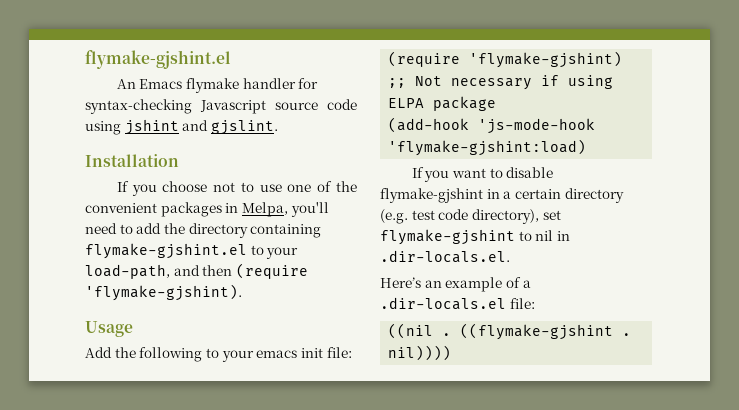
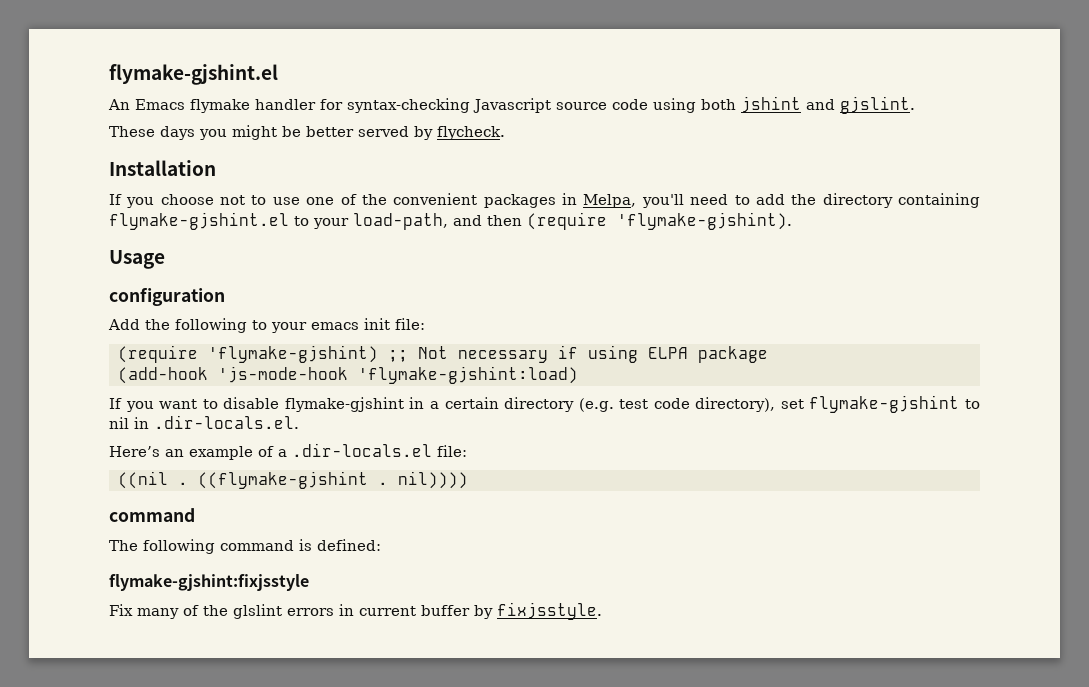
- An Emacs flymake handler for syntax-checking Javascript source code using jshint and gjslint.
+ An Emacs flymake handler for syntax-checking Javascript source code using both jshint and gjslint.
+ These days you might be better served by flycheck.
+ configuration
  ((flymake-gjshint . nil))))
+ command
+ The following command is defined:
+ flymake-gjshint:fixjsstyle
+ Fix many of the glslint errors in current buffer by fixjsstyle.

